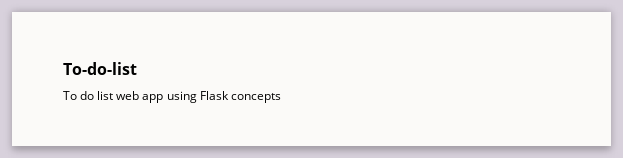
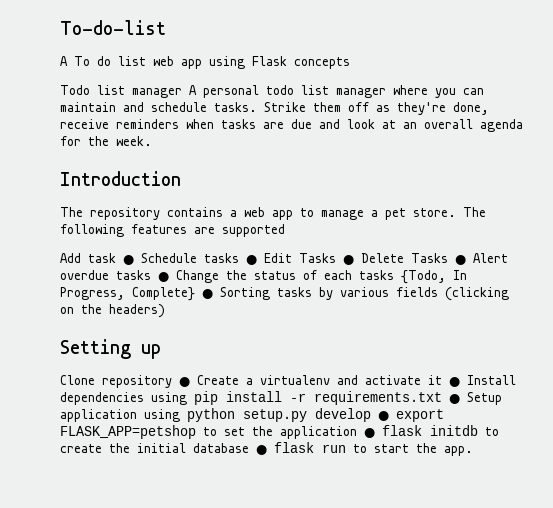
- To do list web app using Flask concepts
+ A To do list web app using Flask concepts
+ Todo list manager A personal todo list manager where you can maintain and schedule tasks. Strike them off as they're done, receive reminders when tasks are due and look at an overall agenda for the week.
+ Introduction
+ The repository contains a web app to manage a pet store. The following features are supported
+ Add task ● Schedule tasks ● Edit Tasks ● Delete Tasks ● Alert overdue tasks ● Change the status of each tasks {Todo, In Progress, Complete} ● Sorting tasks by various fields (clicking on the headers)
+ Setting up
+ Clone repository ● Create a virtualenv and activate it ● Install dependencies using pip install -r requirements.txt ● Setup application using python setup.py develop ● export FLASK_APP=petshop to set the application ● flask initdb to create the initial database ● flask run to start the app.

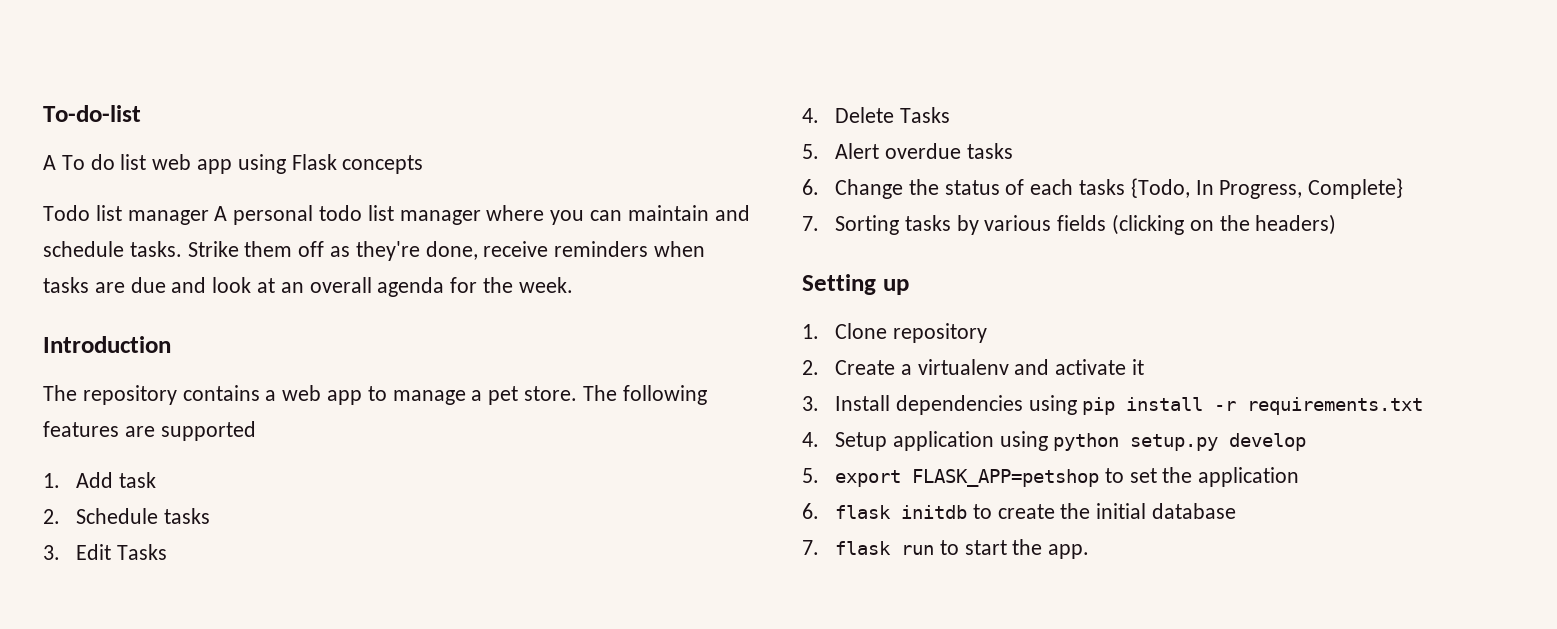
- Add task ● Schedule tasks ● Edit Tasks ● Delete Tasks ● Alert overdue tasks ● Change the status of each tasks {Todo, In Progress, Complete} ● Sorting tasks by various fields (clicking on the headers)
+ 1. Add task
+ 2. Schedule tasks
+ 3. Edit Tasks
+ 4. Delete Tasks
+ 5. Alert overdue tasks
+ 6. Change the status of each tasks {Todo, In Progress, Complete}
+ 7. Sorting tasks by various fields (clicking on the headers)
- Clone repository ● Create a virtualenv and activate it ● Install dependencies using pip install -r requirements.txt ● Setup application using python setup.py develop ● export FLASK_APP=petshop to set the application ● flask initdb to create the initial database ● flask run to start the app.
+ 1. Clone repository
+ 2. Create a virtualenv and activate it
+ 3. Install dependencies using pip install -r requirements.txt
+ 4. Setup application using python setup.py develop
+ 5. export FLASK_APP=petshop to set the application
+ 6. flask initdb to create the initial database
+ 7. flask run to start the app.

